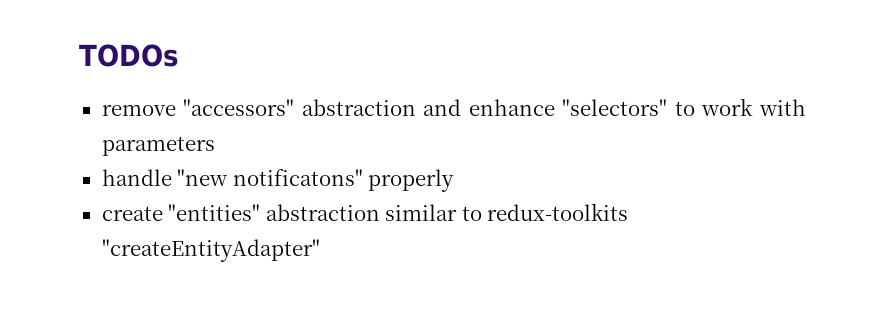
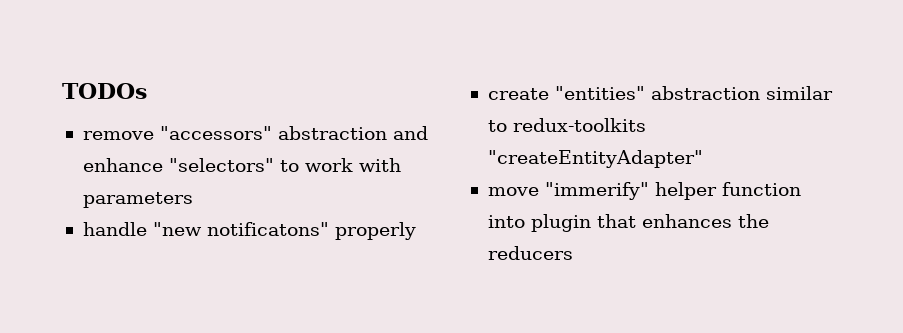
+ move "immerify" helper function into plugin that enhances the reducers

